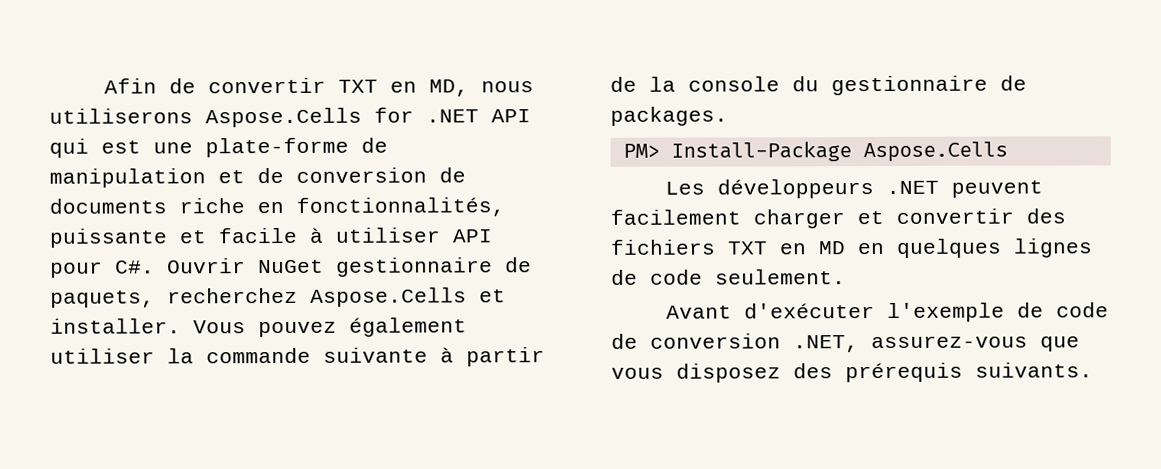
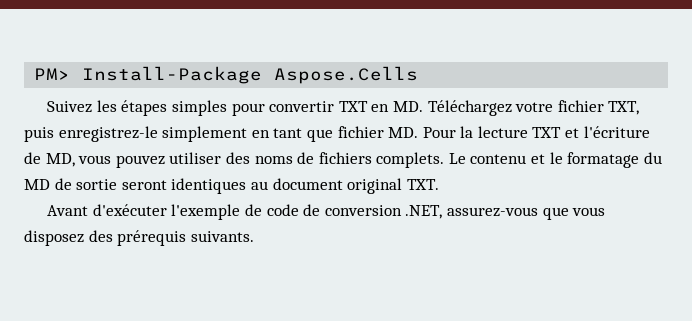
- Afin de convertir TXT en MD, nous utiliserons Aspose.Cells for .NET API qui est une plate-forme de manipulation et de conversion de documents riche en fonctionnalités, puissante et facile à utiliser API pour C#. Ouvrir NuGet gestionnaire de paquets, recherchez Aspose.Cells et installer. Vous pouvez également utiliser la commande suivante à partir de la console du gestionnaire de packages.
  PM> Install-Package Aspose.Cells
- Les développeurs .NET peuvent facilement charger et convertir des fichiers TXT en MD en quelques lignes de code seulement.
+ Suivez les étapes simples pour convertir TXT en MD. Téléchargez votre fichier TXT, puis enregistrez-le simplement en tant que fichier MD. Pour la lecture TXT et l'écriture de MD, vous pouvez utiliser des noms de fichiers complets. Le contenu et le formatage du MD de sortie seront identiques au document original TXT.

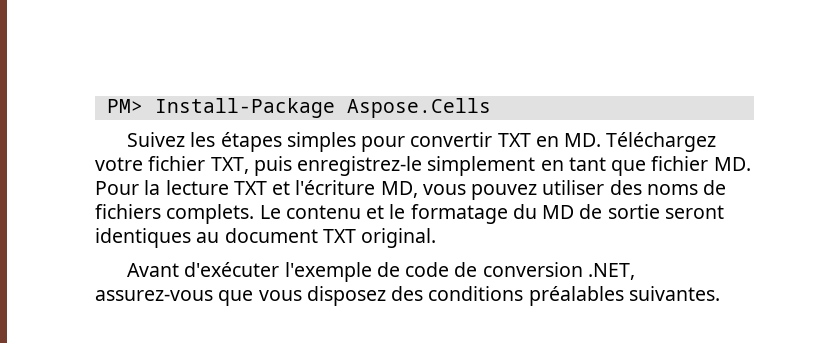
- Suivez les étapes simples pour convertir TXT en MD. Téléchargez votre fichier TXT, puis enregistrez-le simplement en tant que fichier MD. Pour la lecture TXT et l'écriture de MD, vous pouvez utiliser des noms de fichiers complets.
+ Suivez les étapes simples pour convertir TXT en MD. Téléchargez votre fichier TXT, puis enregistrez-le simplement en tant que fichier MD. Pour la lecture TXT et l'écriture MD, vous pouvez utiliser des noms de fichiers complets.
- Le contenu et le formatage du MD de sortie seront identiques au document original TXT.
+ Le contenu et le formatage du MD de sortie seront identiques au document TXT original.
- Avant d'exécuter l'exemple de code de conversion .NET, assurez-vous que vous disposez des prérequis suivants.
+ Avant d'exécuter l'exemple de code de conversion .NET, assurez-vous que vous disposez des conditions préalables suivantes.

